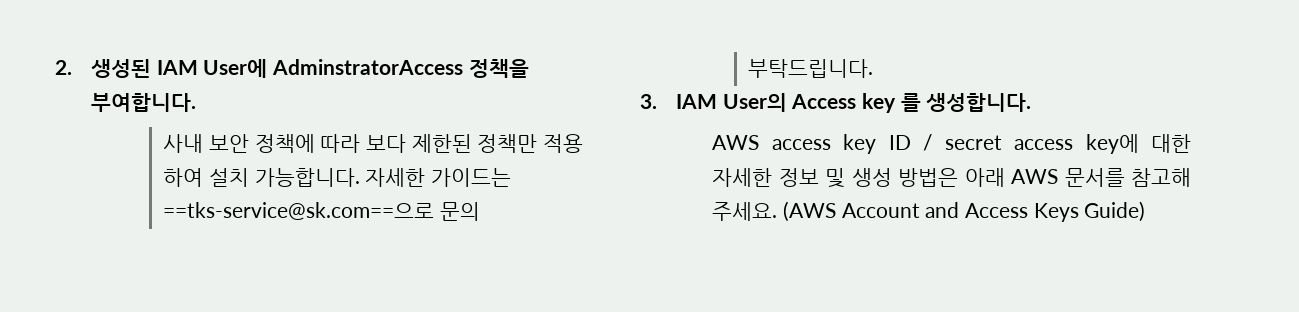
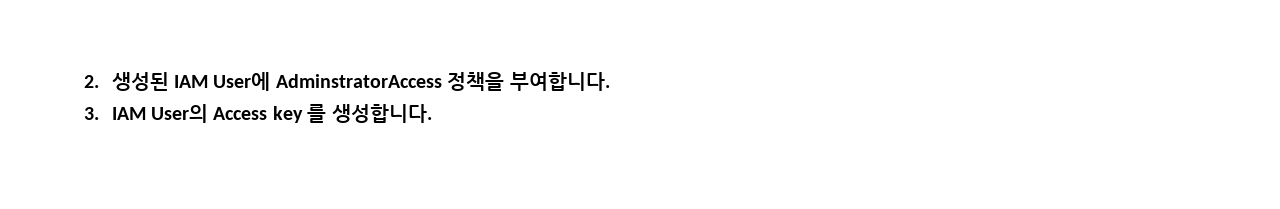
- 사내 보안 정책에 따라 보다 제한된 정책만 적용 하여 설치 가능합니다. 자세한 가이드는 ==tks-service@sk.com==으로 문의 부탁드립니다.
- AWS access key ID / secret access key에 대한 자세한 정보 및 생성 방법은 아래 AWS 문서를 참고해 주세요. (AWS Account and Access Keys Guide)

